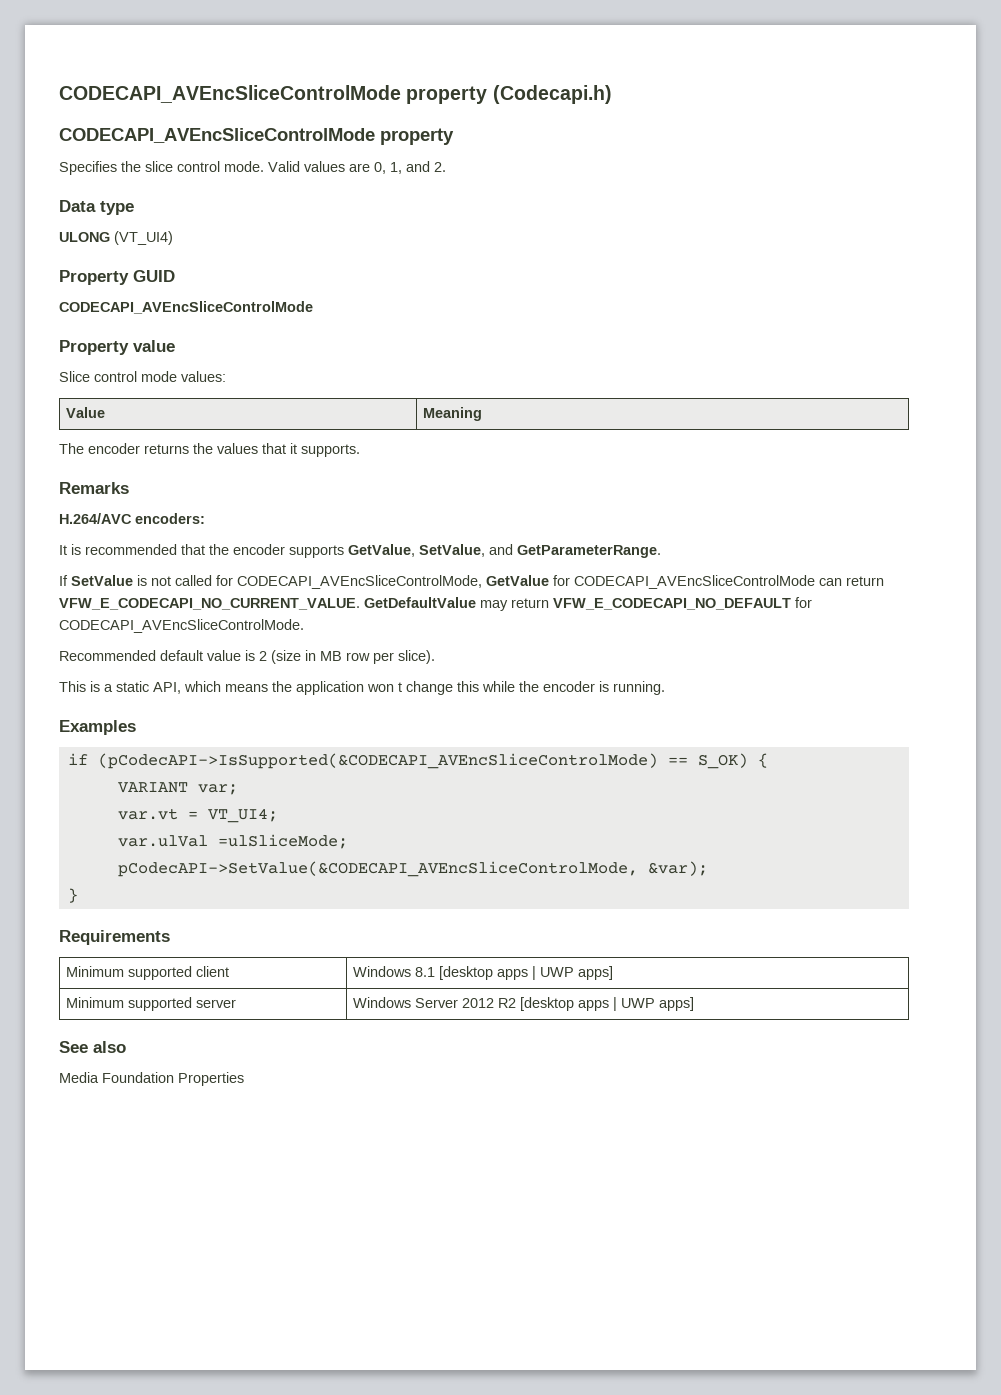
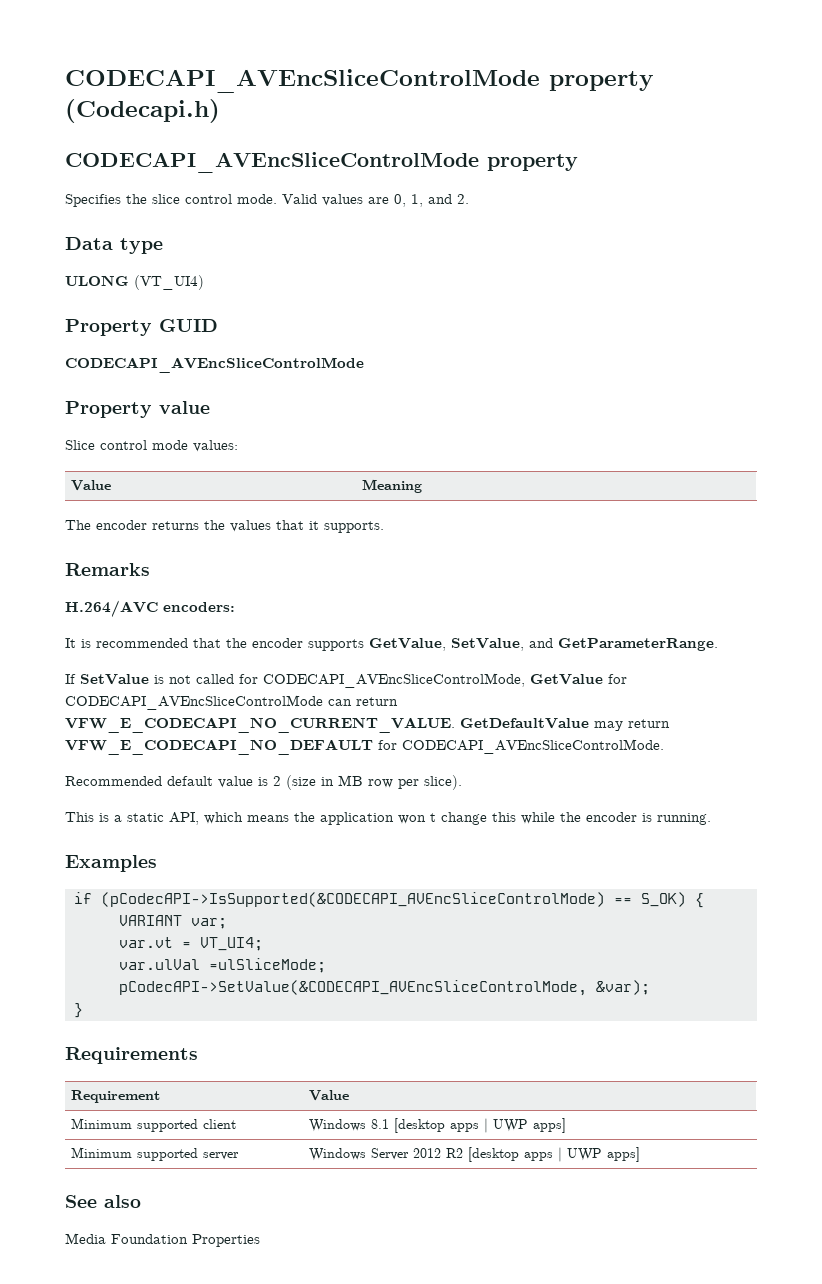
+ Requirement | Value

